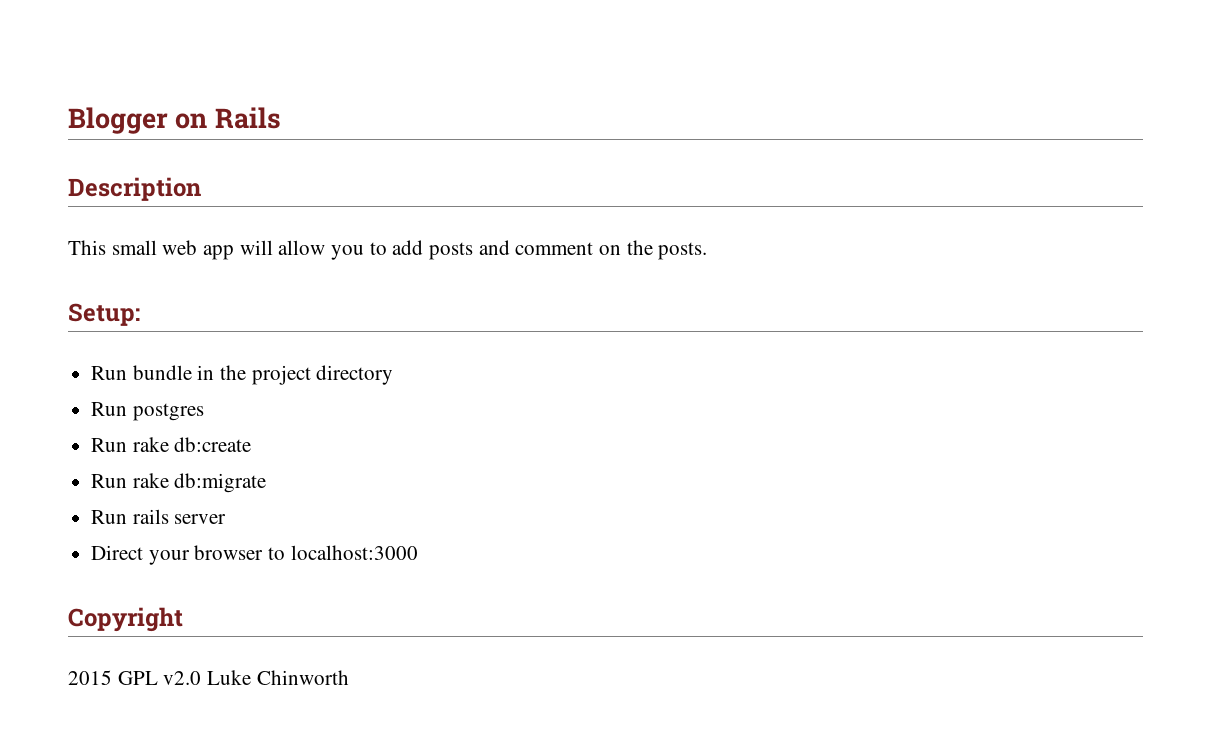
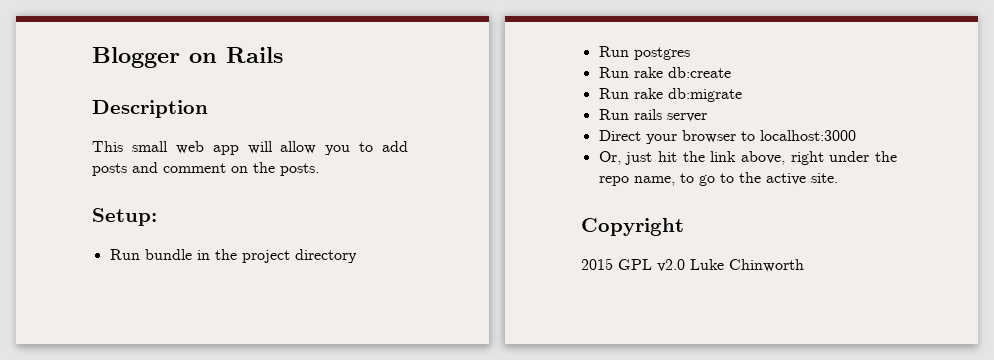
+ Or, just hit the link above, right under the repo name, to go to the active site.

